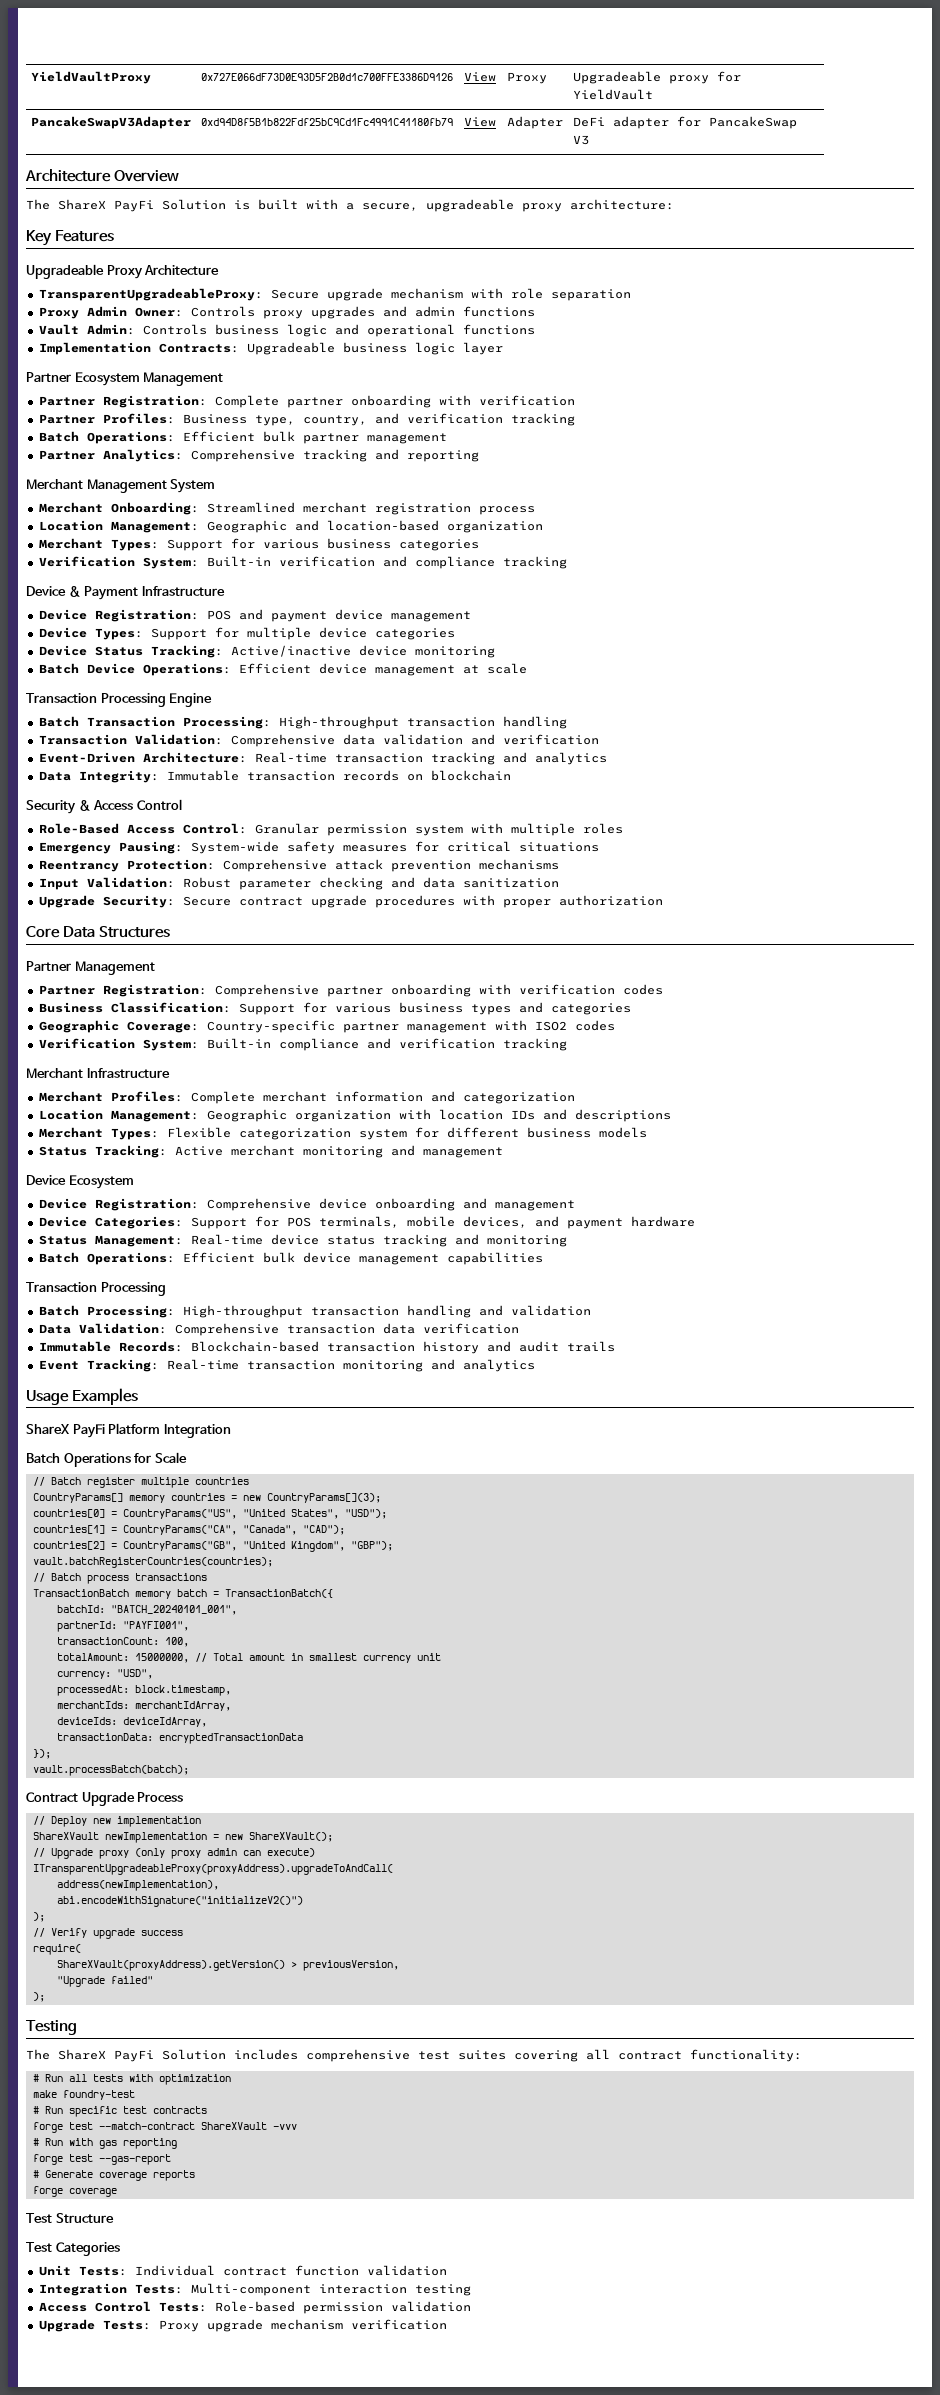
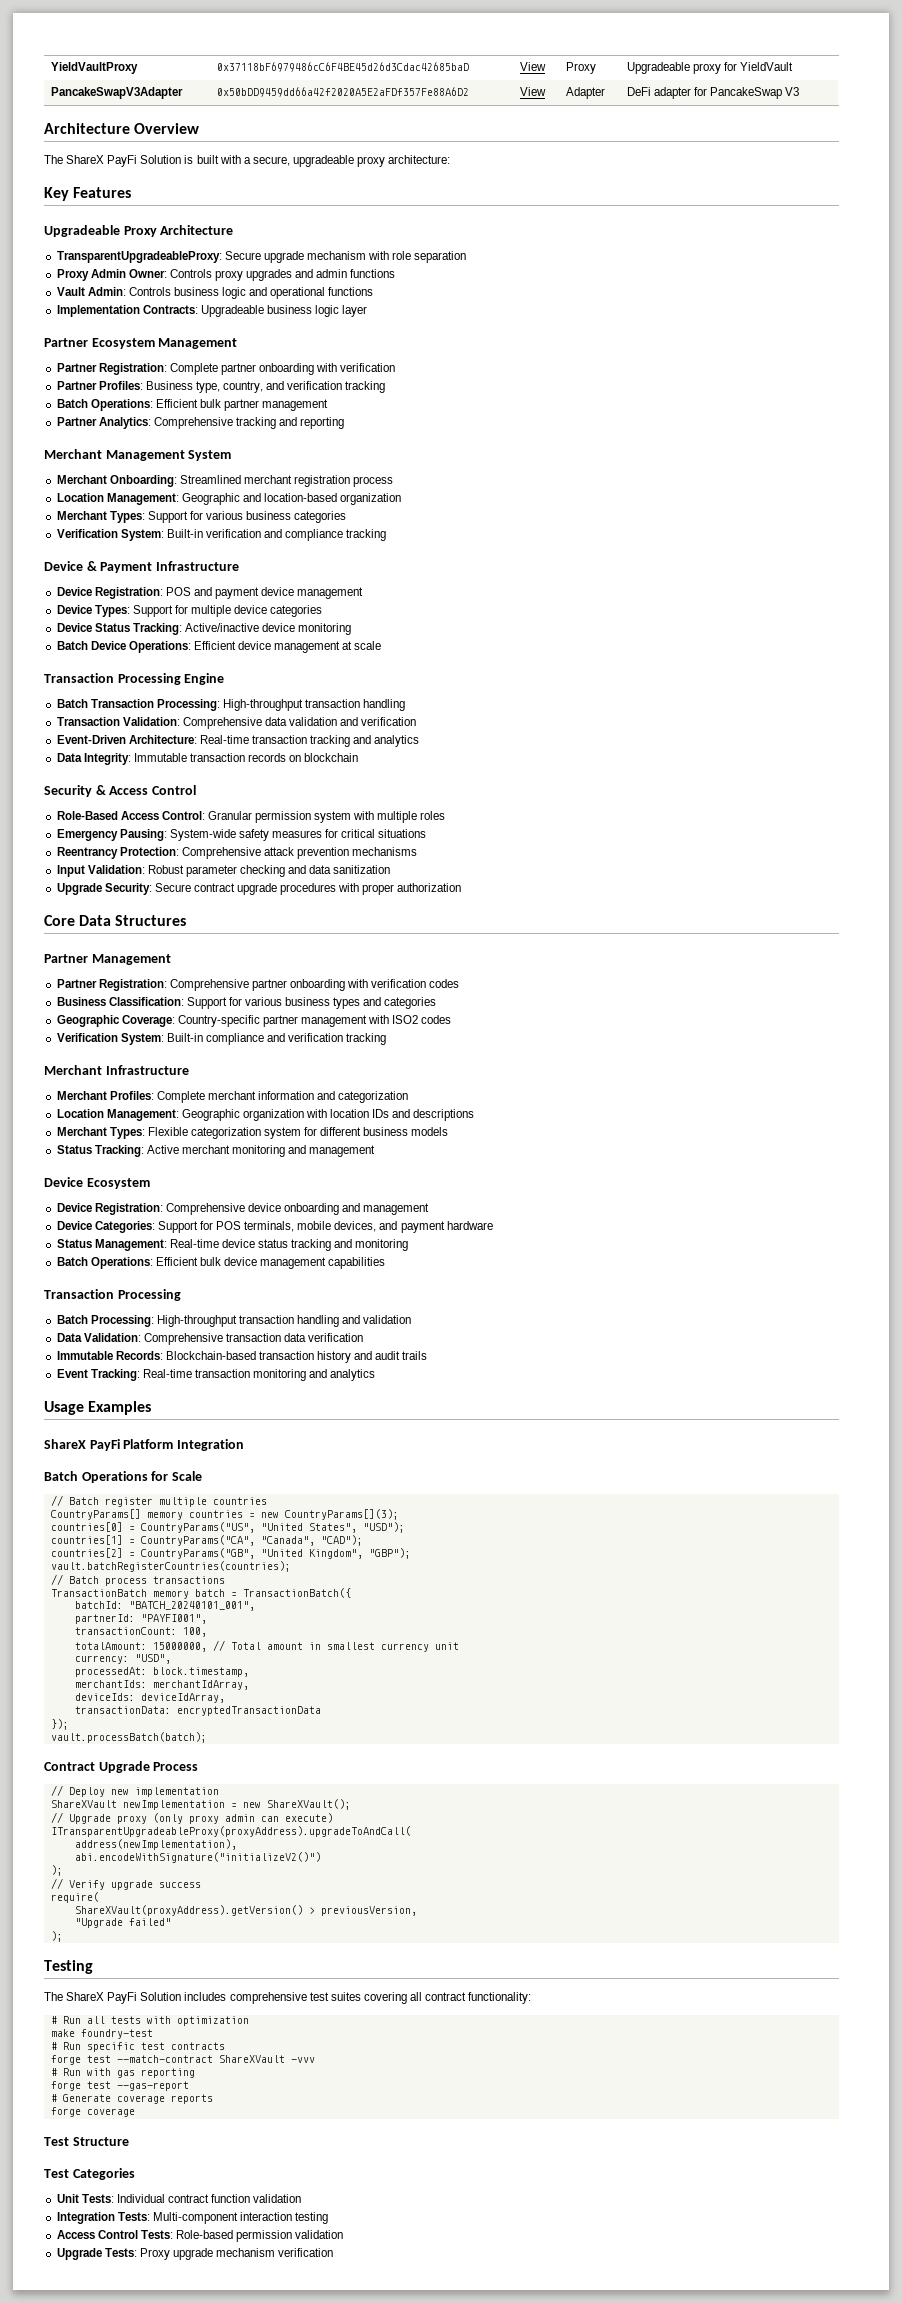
- YieldVaultProxy | 0x727E066dF73D0E93D5F2B0d1c700FFE3386D9126 | View | Proxy | Upgradeable proxy for YieldVault
+ YieldVaultProxy | 0x37118bF6979486cC6F4BE45d26d3Cdac42685baD | View | Proxy | Upgradeable proxy for YieldVault
- PancakeSwapV3Adapter | 0xd94D8f5B1b822Fdf25bC9Cd1Fc4991C41180fb79 | View | Adapter | DeFi adapter for PancakeSwap V3
+ PancakeSwapV3Adapter | 0x50bDD9459dd66a42f2020A5E2aFDf357Fe88A6D2 | View | Adapter | DeFi adapter for PancakeSwap V3

